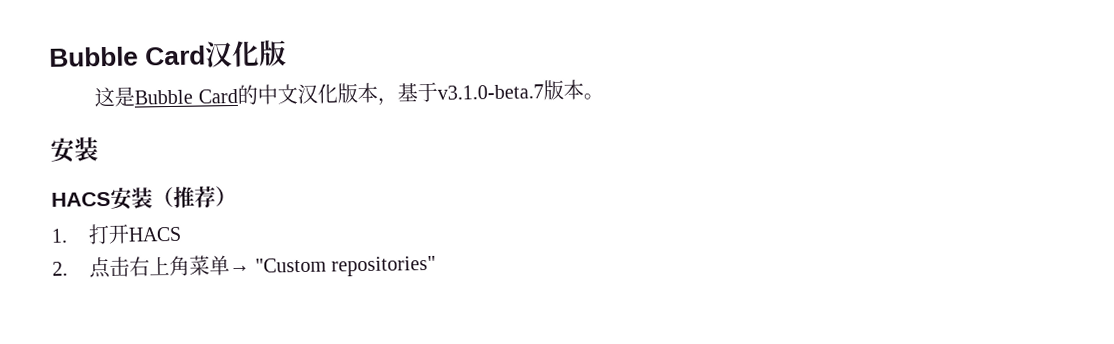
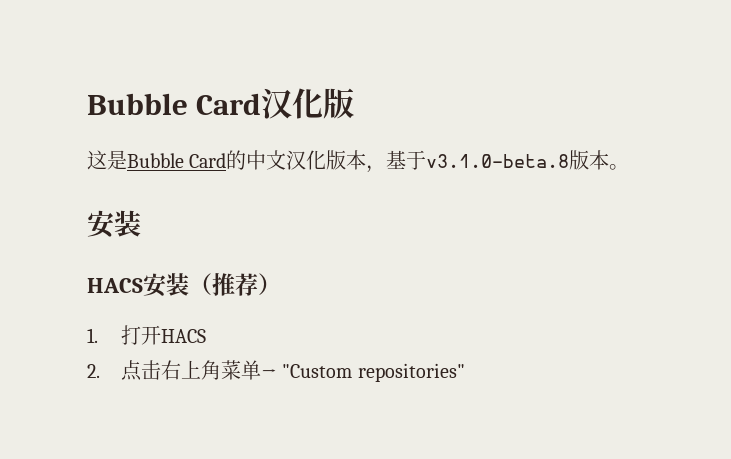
- 这是Bubble Card的中文汉化版本，基于v3.1.0-beta.7版本。
+ 这是Bubble Card的中文汉化版本，基于v3.1.0-beta.8版本。

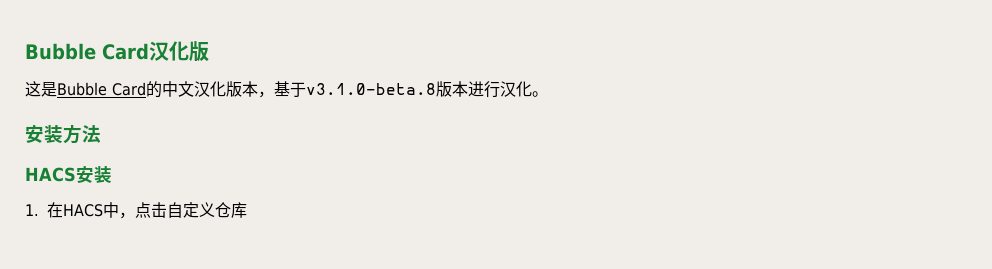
- 这是Bubble Card的中文汉化版本，基于v3.1.0-beta.8版本。
- 安装
+ 这是Bubble Card的中文汉化版本，基于v3.1.0-beta.8版本进行汉化。
+ 安装方法
- HACS安装（推荐）
+ HACS安装
- 1.打开HACS
- 2.点击右上角菜单→ "Custom repositories"
+ 1.在HACS中，点击自定义仓库

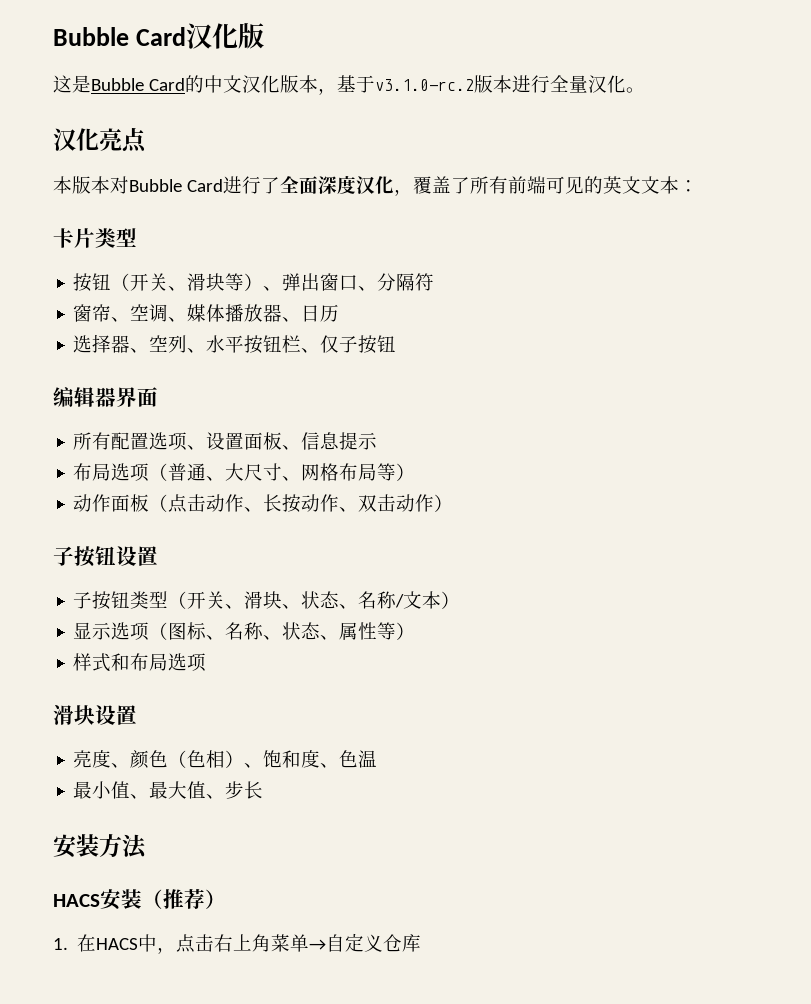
- 这是Bubble Card的中文汉化版本，基于v3.1.0-beta.8版本进行汉化。
+ 这是Bubble Card的中文汉化版本，基于v3.1.0-rc.2版本进行全量汉化。
+ 汉化亮点
+ 本版本对Bubble Card进行了全面深度汉化，覆盖了所有前端可见的英文文本：
+ 卡片类型
+ 按钮（开关、滑块等）、弹出窗口、分隔符
+ 窗帘、空调、媒体播放器、日历
+ 选择器、空列、水平按钮栏、仅子按钮
+ 编辑器界面
+ 所有配置选项、设置面板、信息提示
+ 布局选项（普通、大尺寸、网格布局等）
+ 动作面板（点击动作、长按动作、双击动作）
+ 子按钮设置
+ 子按钮类型（开关、滑块、状态、名称/文本）
+ 显示选项（图标、名称、状态、属性等）
+ 样式和布局选项
+ 滑块设置
+ 亮度、颜色（色相）、饱和度、色温
+ 最小值、最大值、步长
- HACS安装
+ HACS安装（推荐）
- 1.在HACS中，点击自定义仓库
+ 1.在HACS中，点击右上角菜单→自定义仓库

